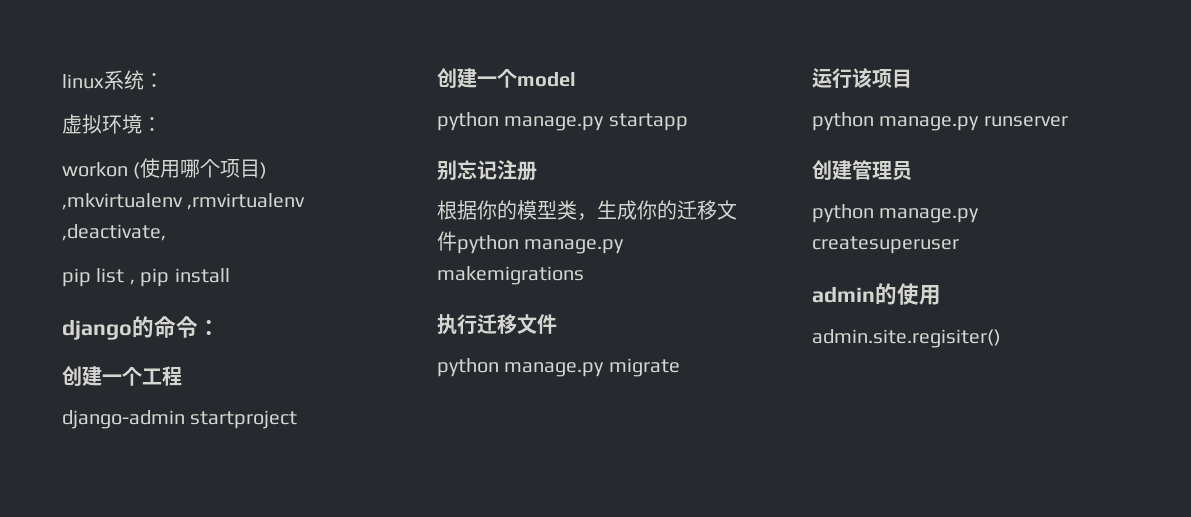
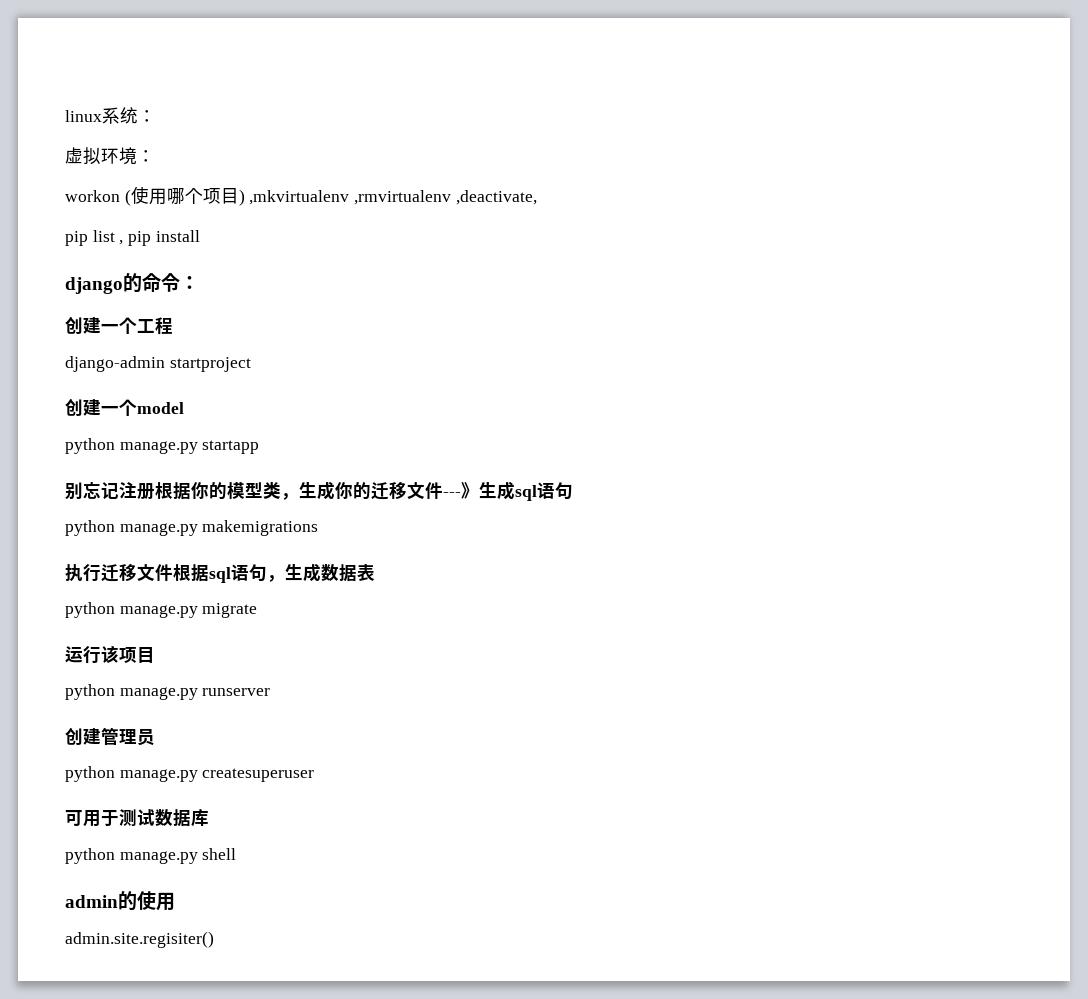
- 别忘记注册
- 根据你的模型类，生成你的迁移文件python manage.py makemigrations
+ 别忘记注册根据你的模型类，生成你的迁移文件---》生成sql语句
+ python manage.py makemigrations
- 执行迁移文件
+ 执行迁移文件根据sql语句，生成数据表
+ 可用于测试数据库
+ python manage.py shell

